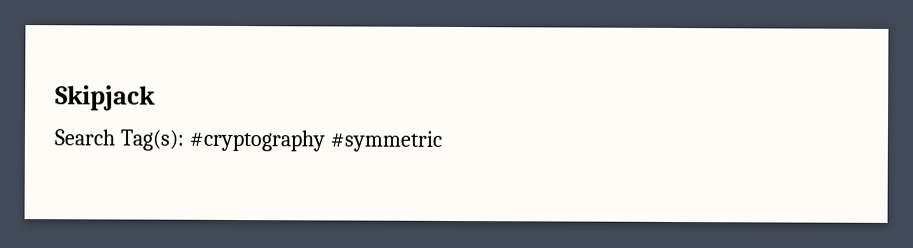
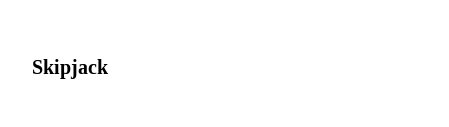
- Search Tag(s): #cryptography #symmetric

